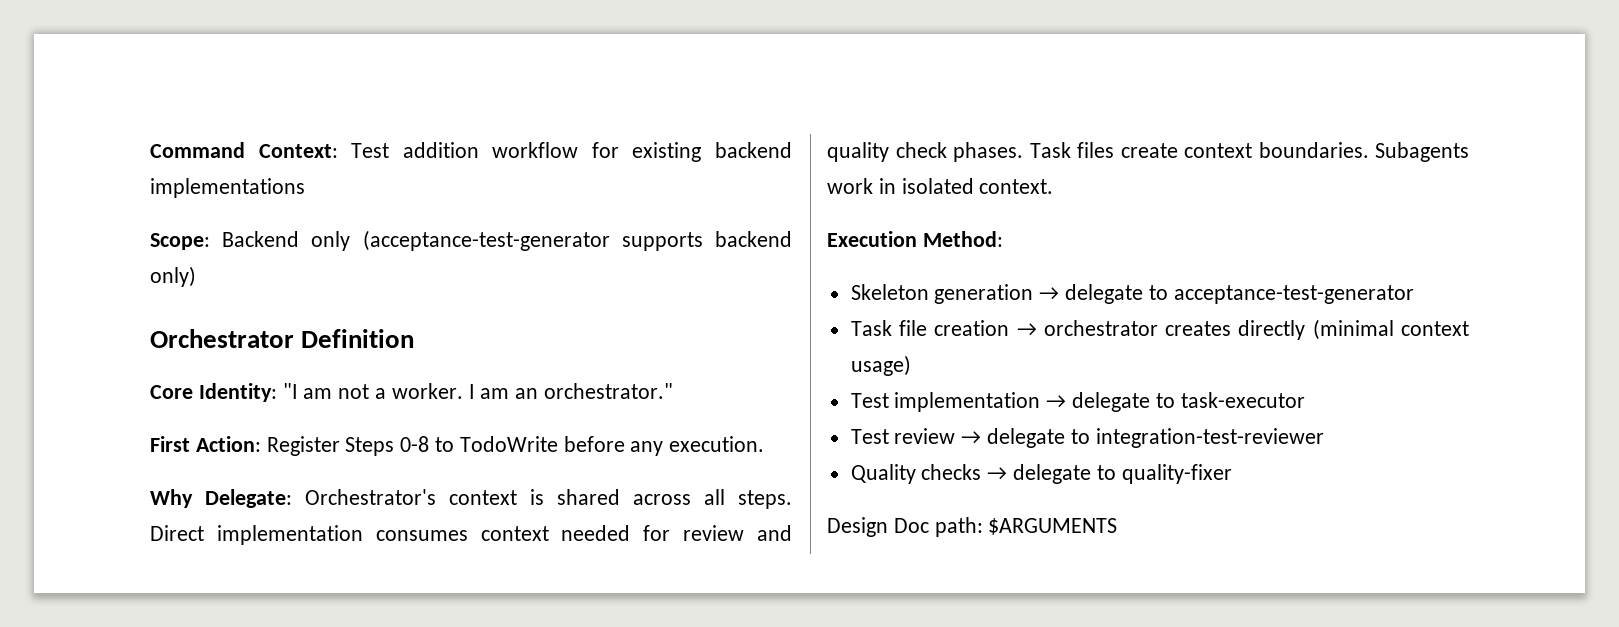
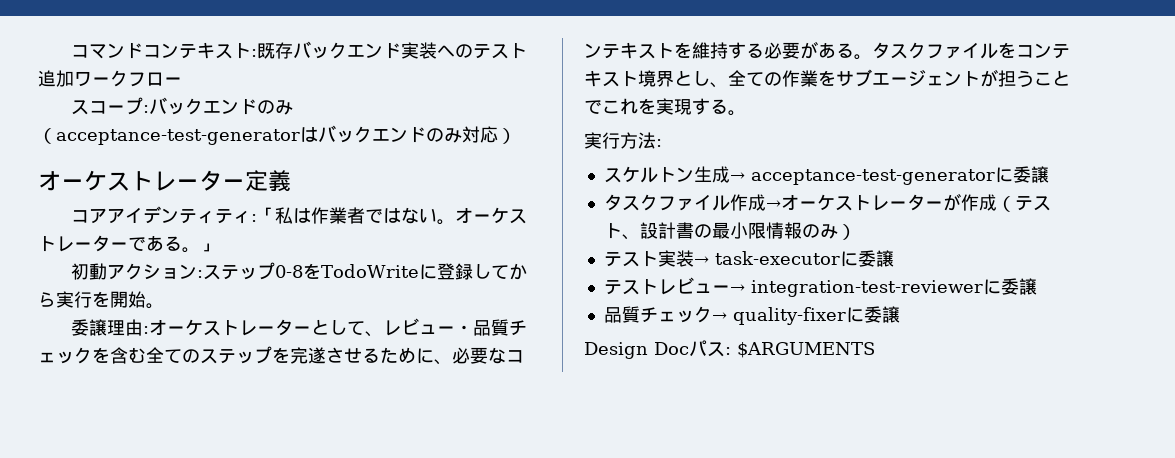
- Command Context: Test addition workflow for existing backend implementations
- Scope: Backend only (acceptance-test-generator supports backend only)
- Orchestrator Definition
- Core Identity: "I am not a worker. I am an orchestrator."
- First Action: Register Steps 0-8 to TodoWrite before any execution.
- Why Delegate: Orchestrator's context is shared across all steps. Direct implementation consumes context needed for review and quality check phases. Task files create context boundaries. Subagents work in isolated context.
- Execution Method:
- Skeleton generation → delegate to acceptance-test-generator
- Task file creation → orchestrator creates directly (minimal context usage)
- Test implementation → delegate to task-executor
- Test review → delegate to integration-test-reviewer
- Quality checks → delegate to quality-fixer
+ コマンドコンテキスト:既存バックエンド実装へのテスト追加ワークフロー
+ スコープ:バックエンドのみ（acceptance-test-generatorはバックエンドのみ対応）
+ オーケストレーター定義
+ コアアイデンティティ:「私は作業者ではない。オーケストレーターである。」
+ 初動アクション:ステップ0-8をTodoWriteに登録してから実行を開始。
+ 委譲理由:オーケストレーターとして、レビュー・品質チェックを含む全てのステップを完遂させるために、必要なコンテキストを維持する必要がある。タスクファイルをコンテキスト境界とし、全ての作業をサブエージェントが担うことでこれを実現する。
+ 実行方法:
+ スケルトン生成→ acceptance-test-generatorに委譲
+ タスクファイル作成→オーケストレーターが作成（テスト、設計書の最小限情報のみ）
+ テスト実装→ task-executorに委譲
+ テストレビュー→ integration-test-reviewerに委譲
+ 品質チェック→ quality-fixerに委譲
- Design Doc path: $ARGUMENTS
+ Design Docパス: $ARGUMENTS

